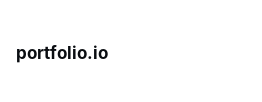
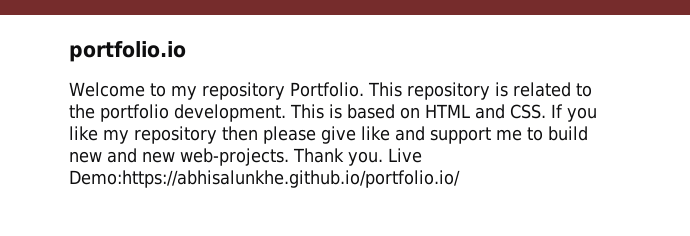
+ Welcome to my repository Portfolio. This repository is related to the portfolio development. This is based on HTML and CSS. If you like my repository then please give like and support me to build new and new web-projects. Thank you. Live Demo:https://abhisalunkhe.github.io/portfolio.io/

